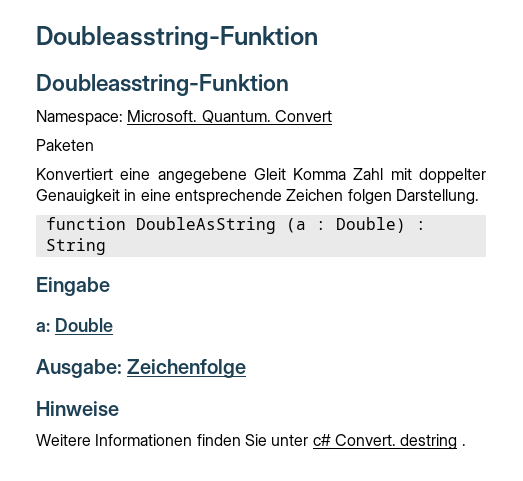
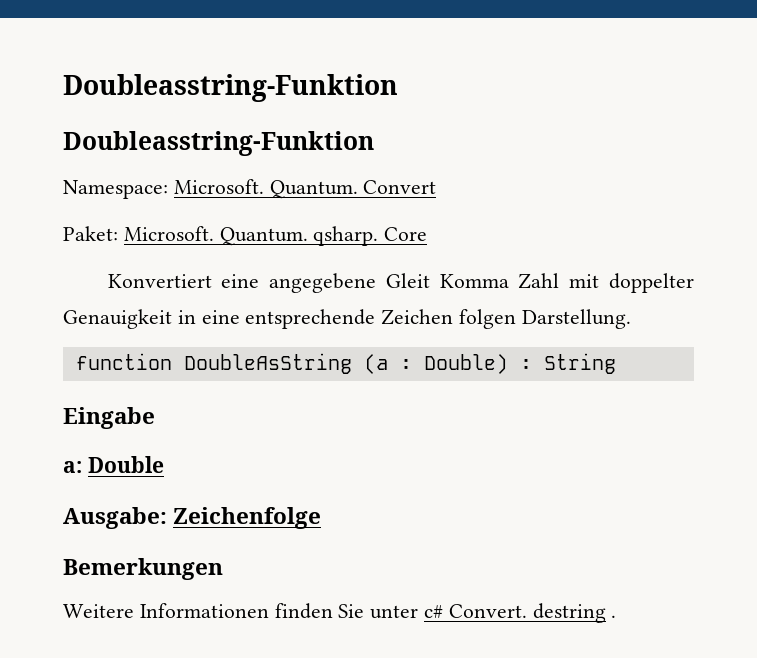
- Paketen
+ Paket: Microsoft. Quantum. qsharp. Core
- Hinweise
+ Bemerkungen

